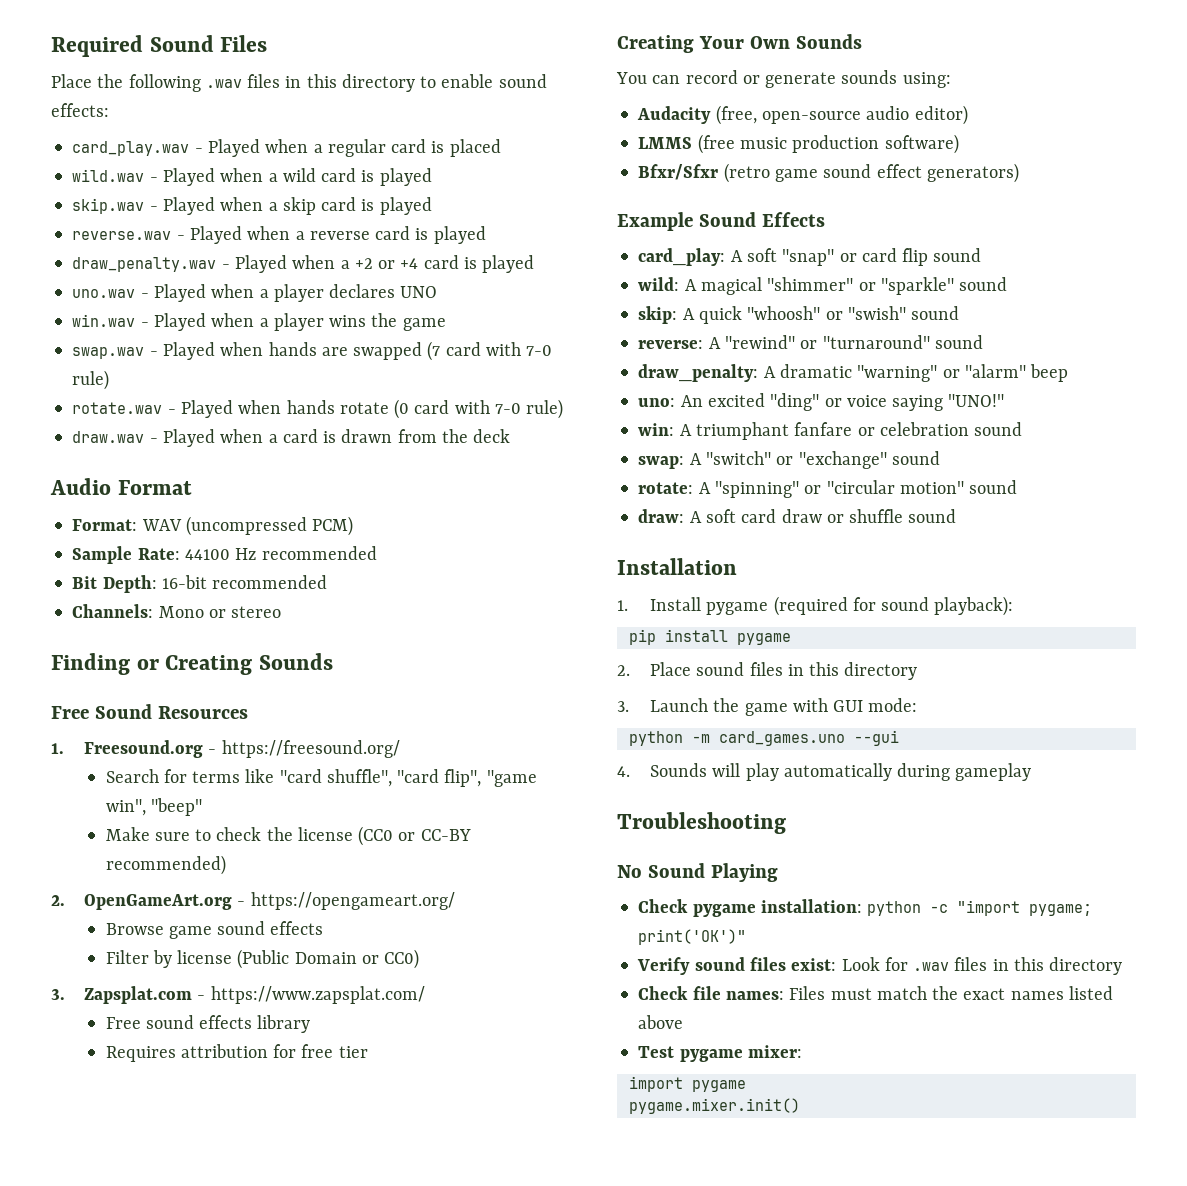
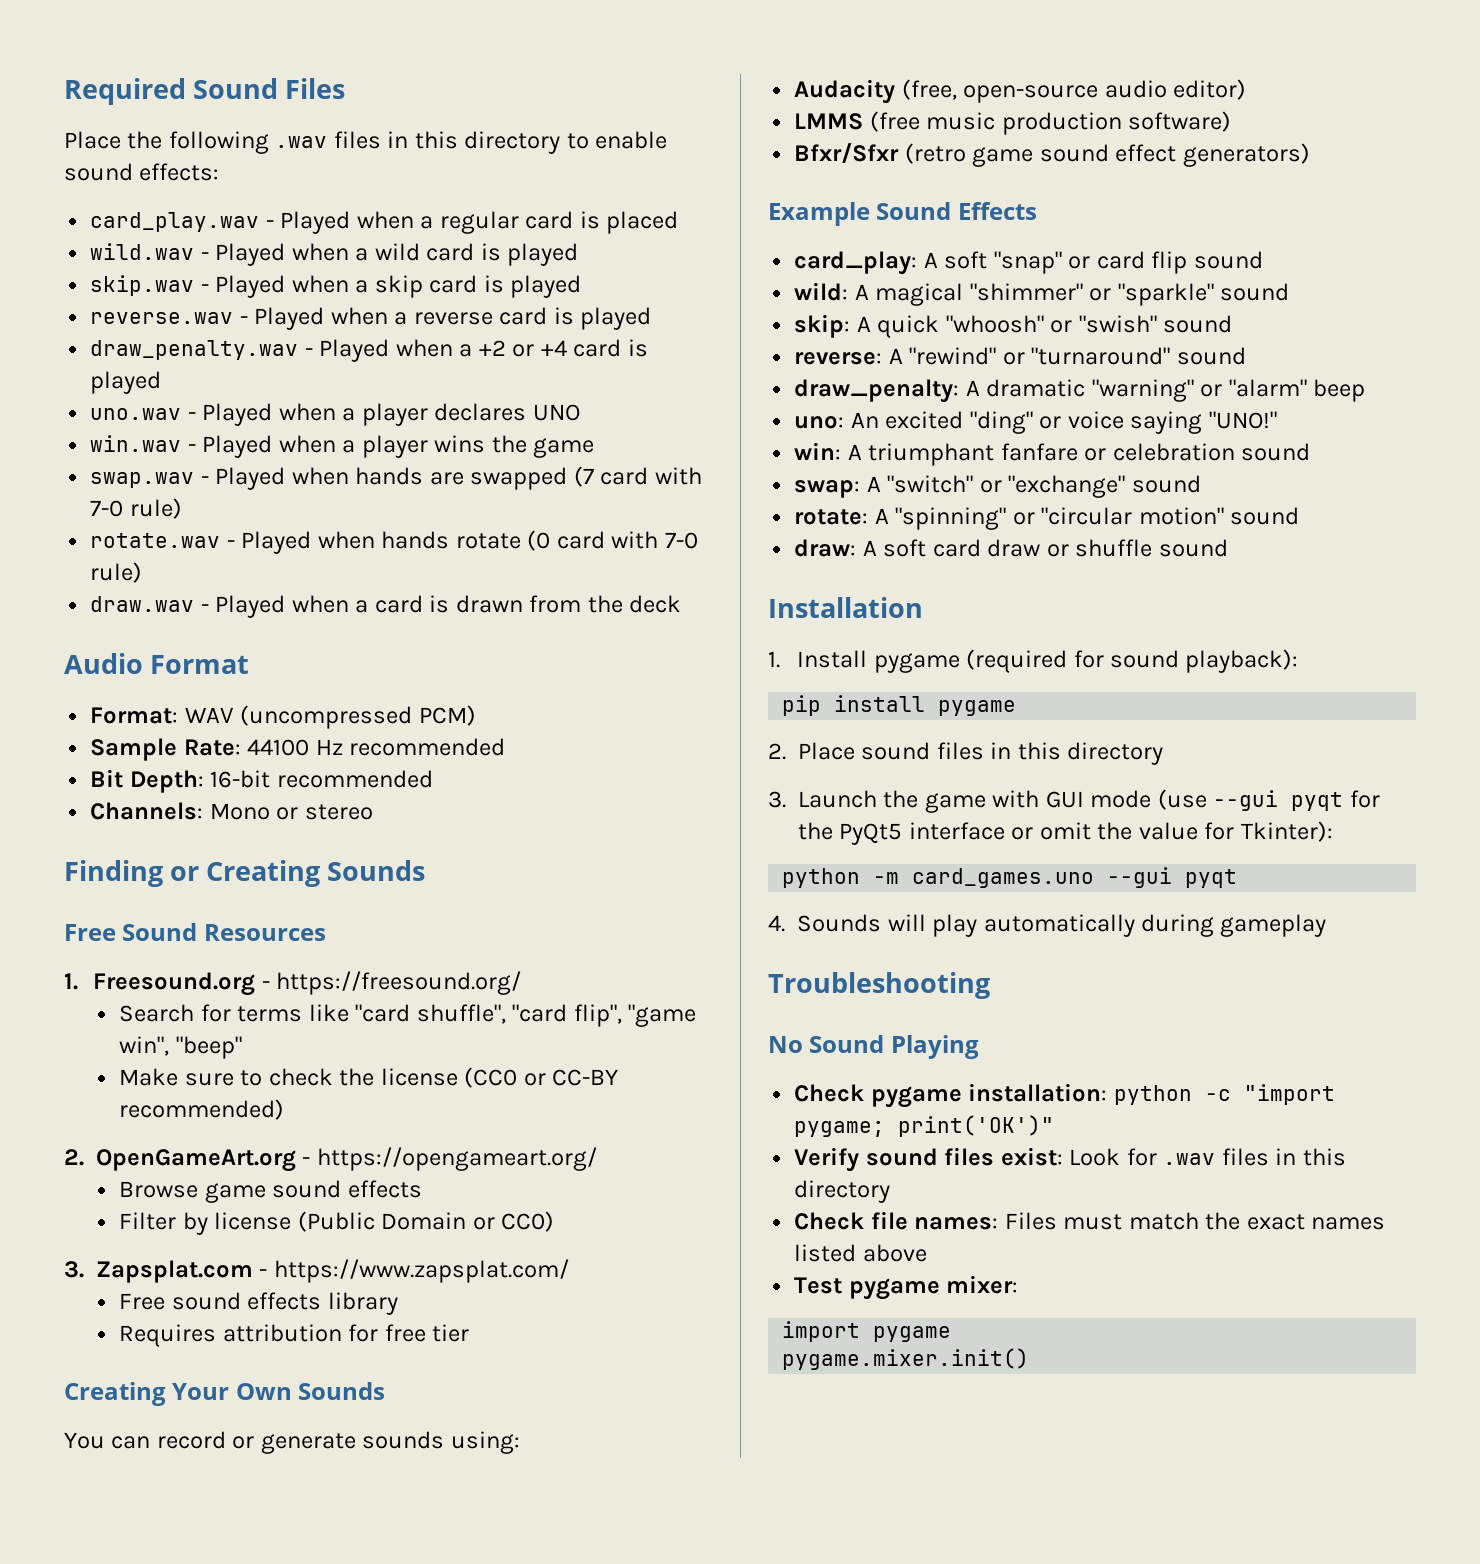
- 3. Launch the game with GUI mode:
+ 3. Launch the game with GUI mode (use --gui pyqt for the PyQt5 interface or omit the value for Tkinter):
- python -m card_games.uno --gui
+ python -m card_games.uno --gui pyqt

